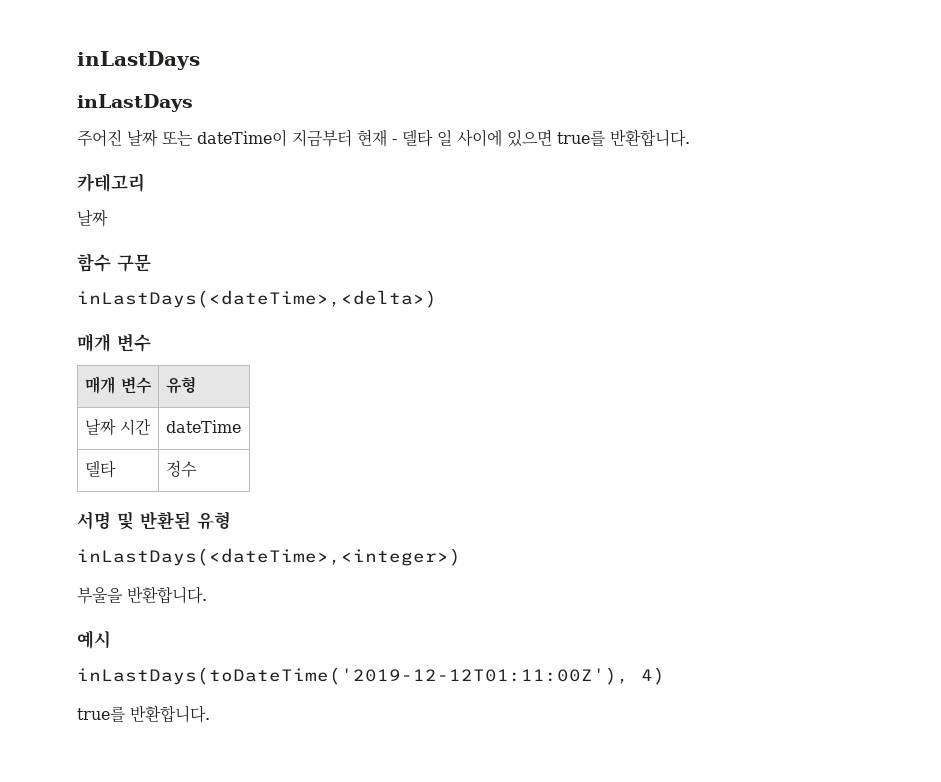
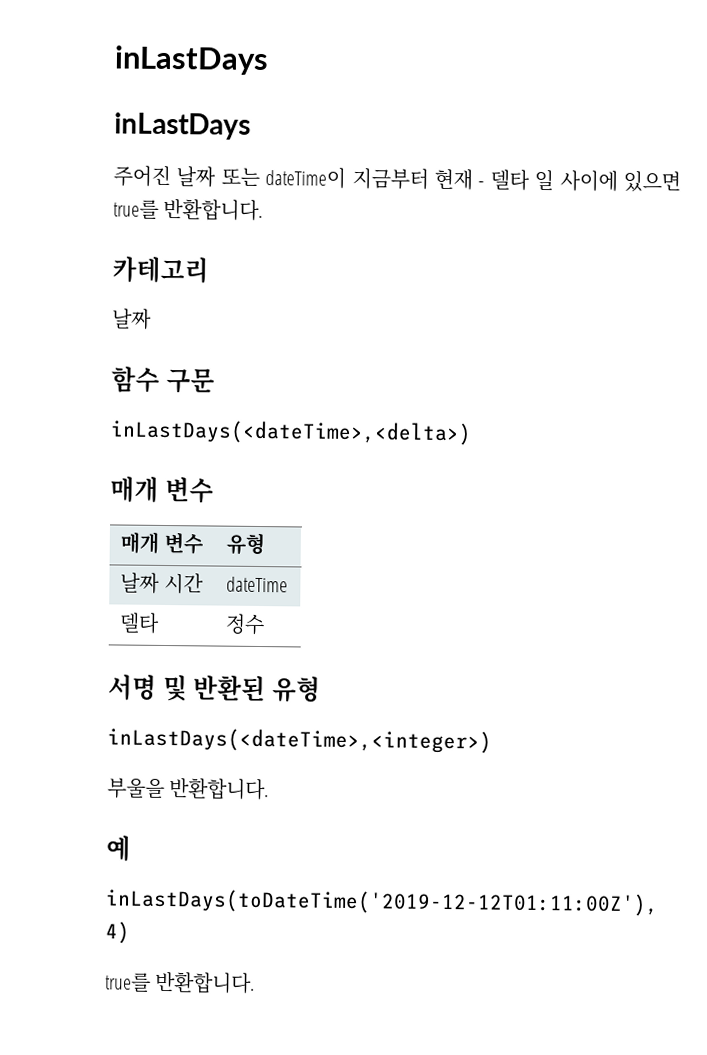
- 예시
+ 예

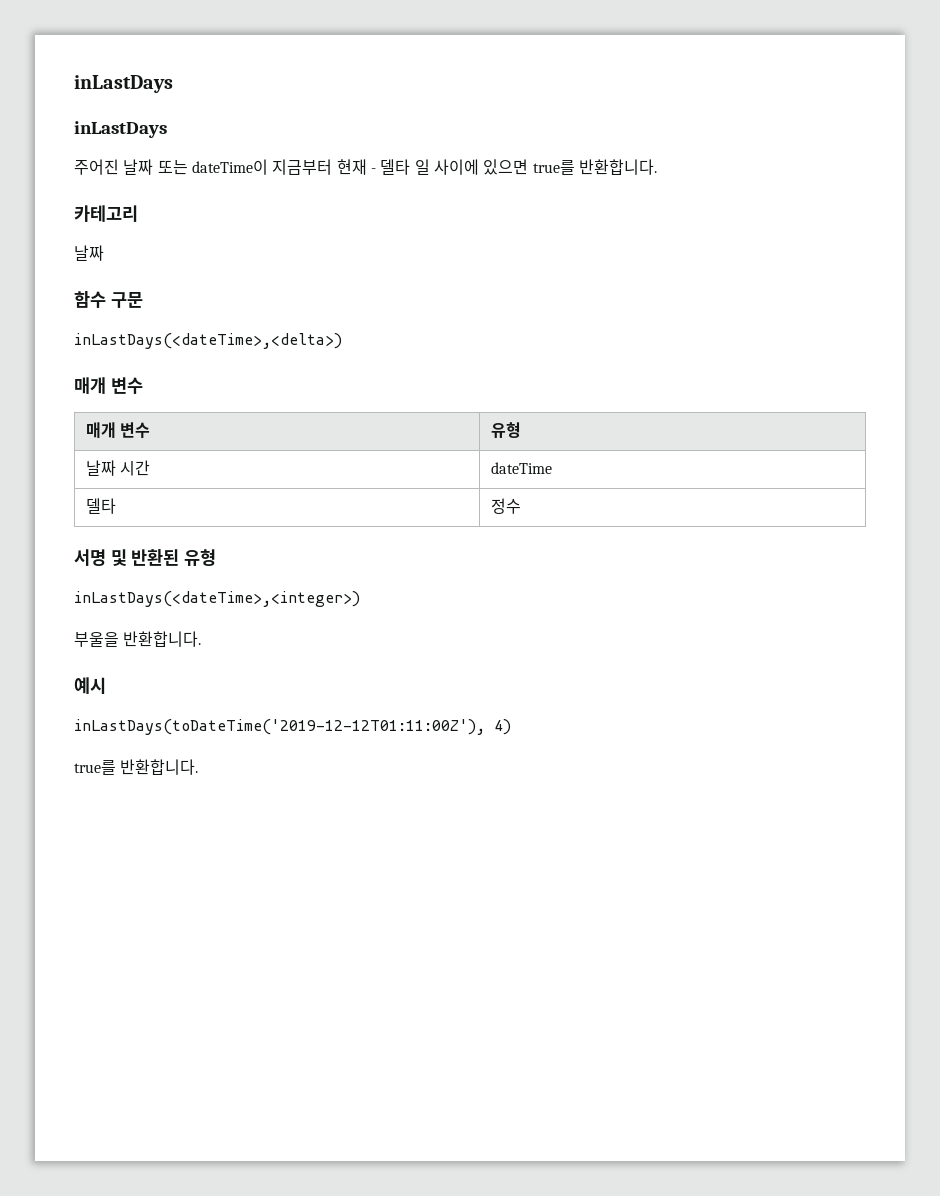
- 예
+ 예시

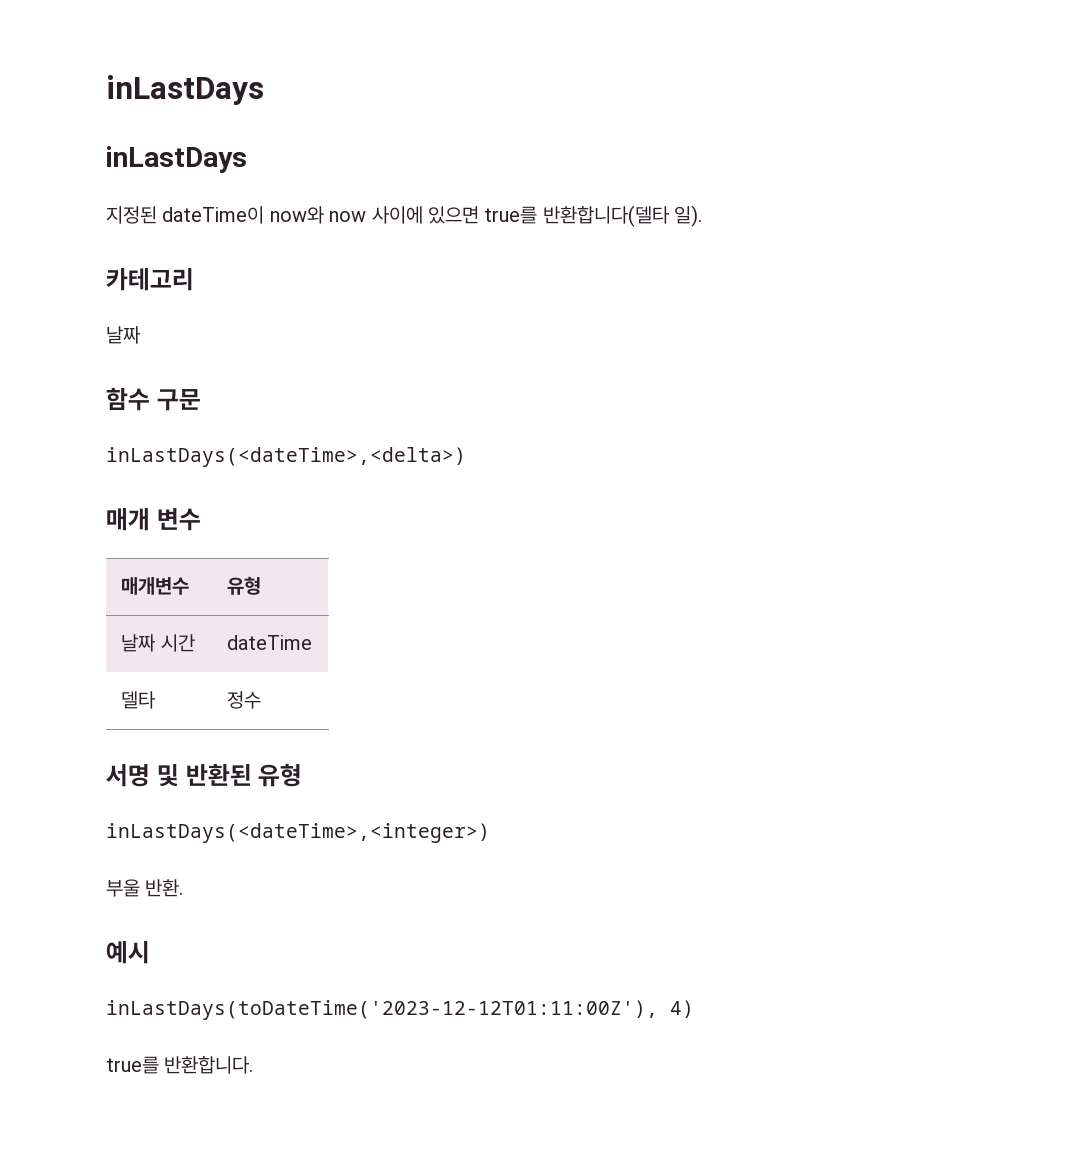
- 주어진 날짜 또는 dateTime이 지금부터 현재 - 델타 일 사이에 있으면 true를 반환합니다.
+ 지정된 dateTime이 now와 now 사이에 있으면 true를 반환합니다(델타 일).
- 매개 변수 | 유형
+ 매개변수 | 유형
- 부울을 반환합니다.
+ 부울 반환.
- inLastDays(toDateTime('2019-12-12T01:11:00Z'), 4)
+ inLastDays(toDateTime('2023-12-12T01:11:00Z'), 4)

